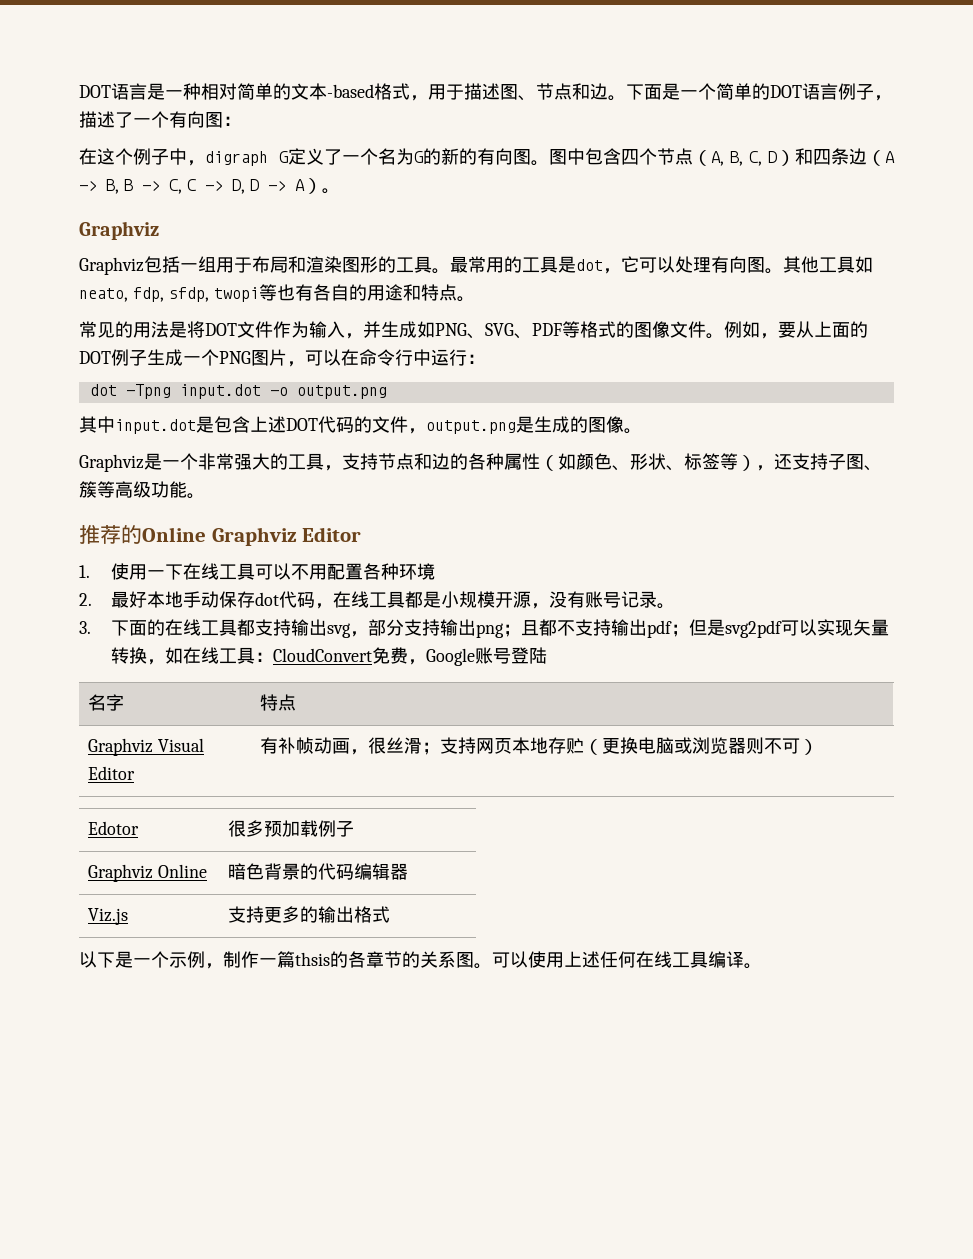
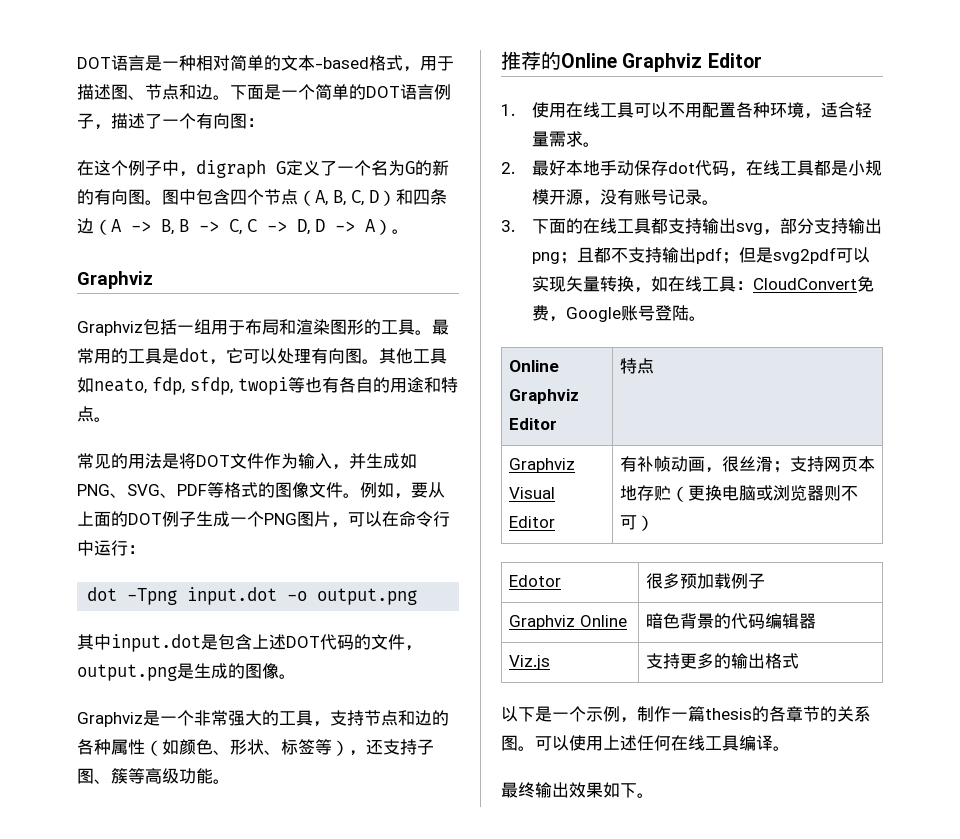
- 1.使用一下在线工具可以不用配置各种环境
+ 1.使用在线工具可以不用配置各种环境，适合轻量需求。
- 3.下面的在线工具都支持输出svg，部分支持输出png；且都不支持输出pdf；但是svg2pdf可以实现矢量转换，如在线工具：CloudConvert免费，Google账号登陆
- 名字 | 特点
+ 3.下面的在线工具都支持输出svg，部分支持输出png；且都不支持输出pdf；但是svg2pdf可以实现矢量转换，如在线工具：CloudConvert免费，Google账号登陆。
+ Online Graphviz Editor | 特点
- 以下是一个示例，制作一篇thsis的各章节的关系图。
+ 以下是一个示例，制作一篇thesis的各章节的关系图。
+ 最终输出效果如下。

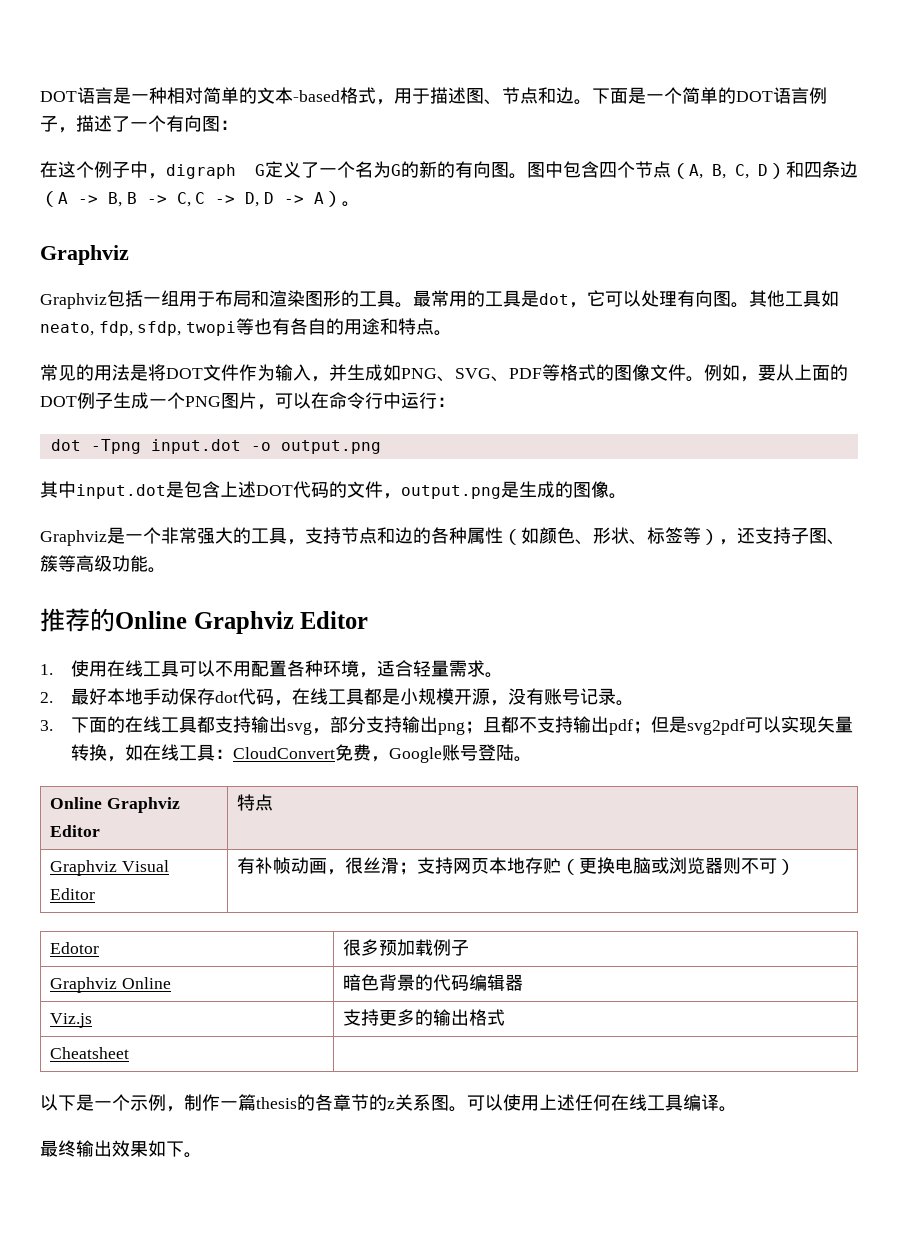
+ Cheatsheet |
- 以下是一个示例，制作一篇thesis的各章节的关系图。
+ 以下是一个示例，制作一篇thesis的各章节的z关系图。

